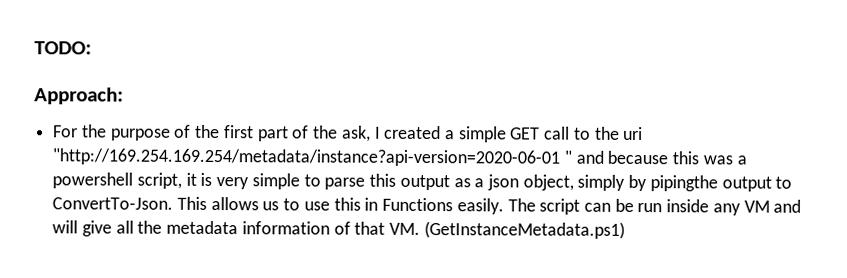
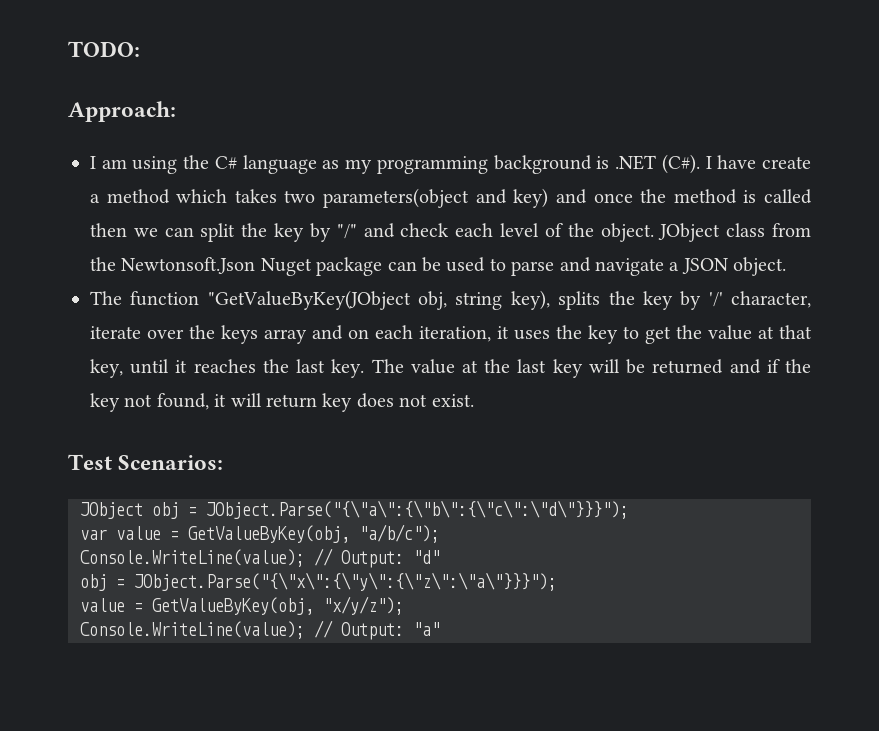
- For the purpose of the first part of the ask, I created a simple GET call to the uri "http://169.254.169.254/metadata/instance?api-version=2020-06-01 " and because this was a powershell script, it is very simple to parse this output as a json object, simply by pipingthe output to ConvertTo-Json. This allows us to use this in Functions easily. The script can be run inside any VM and will give all the metadata information of that VM. (GetInstanceMetadata.ps1)
+ I am using the C# language as my programming background is .NET (C#). I have create a method which takes two parameters(object and key) and once the method is called then we can split the key by "/" and check each level of the object. JObject class from the Newtonsoft.Json Nuget package can be used to parse and navigate a JSON object.
+ The function "GetValueByKey(JObject obj, string key), splits the key by '/' character, iterate over the keys array and on each iteration, it uses the key to get the value at that key, until it reaches the last key. The value at the last key will be returned and if the key not found, it will return key does not exist.
+ Test Scenarios:
+ JObject obj = JObject.Parse("{\"a\":{\"b\":{\"c\":\"d\"}}}");
+ var value = GetValueByKey(obj, "a/b/c");
+ Console.WriteLine(value); // Output: "d"
+ obj = JObject.Parse("{\"x\":{\"y\":{\"z\":\"a\"}}}");
+ value = GetValueByKey(obj, "x/y/z");
+ Console.WriteLine(value); // Output: "a"

